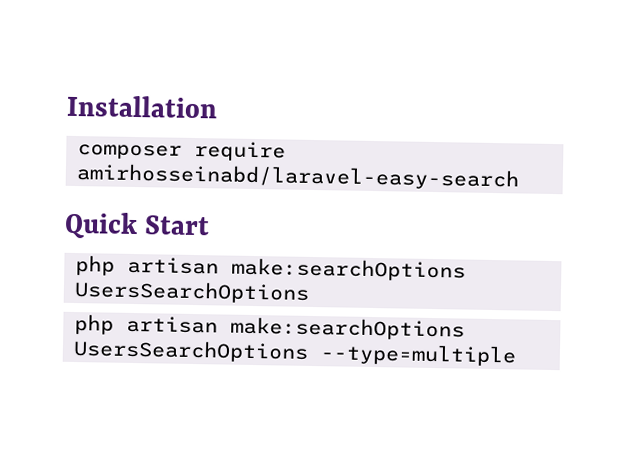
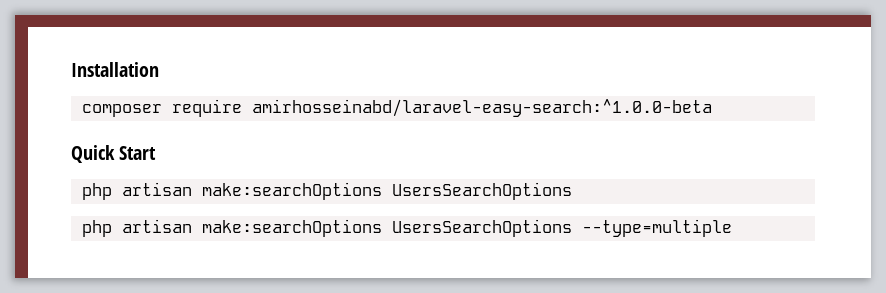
- composer require amirhosseinabd/laravel-easy-search
+ composer require amirhosseinabd/laravel-easy-search:^1.0.0-beta

